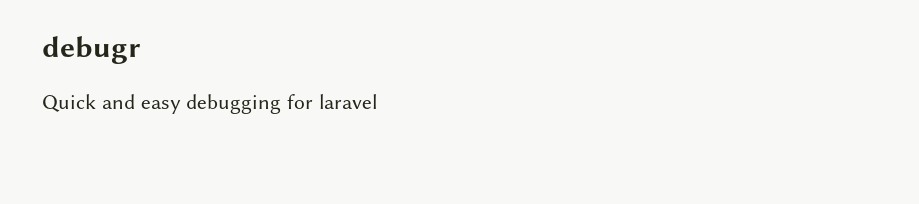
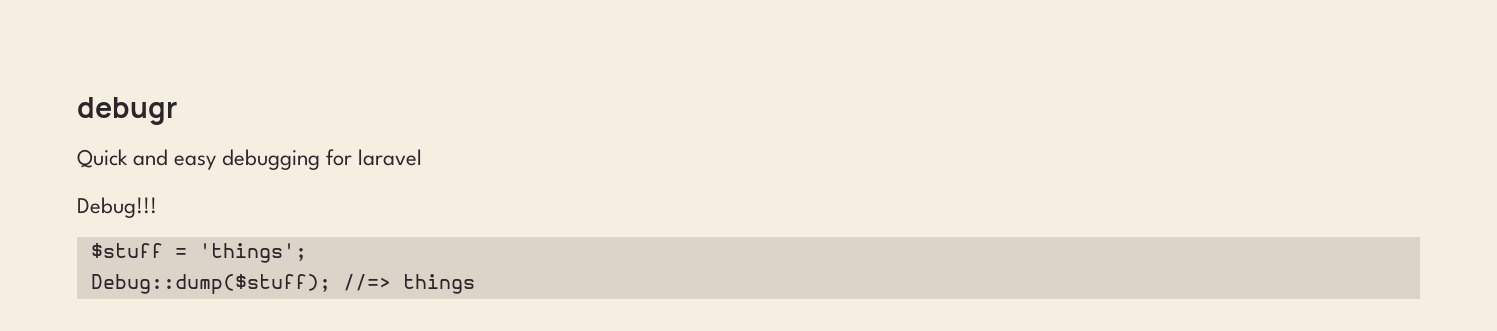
+ Debug!!!
+ $stuff = 'things';
+ Debug::dump($stuff); //=> things

